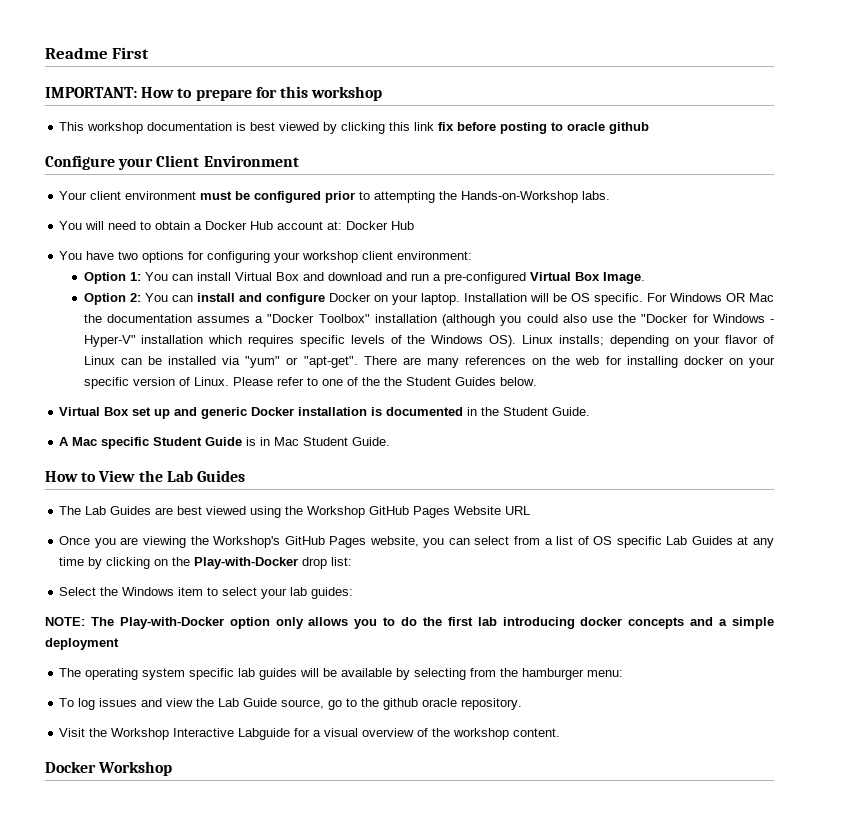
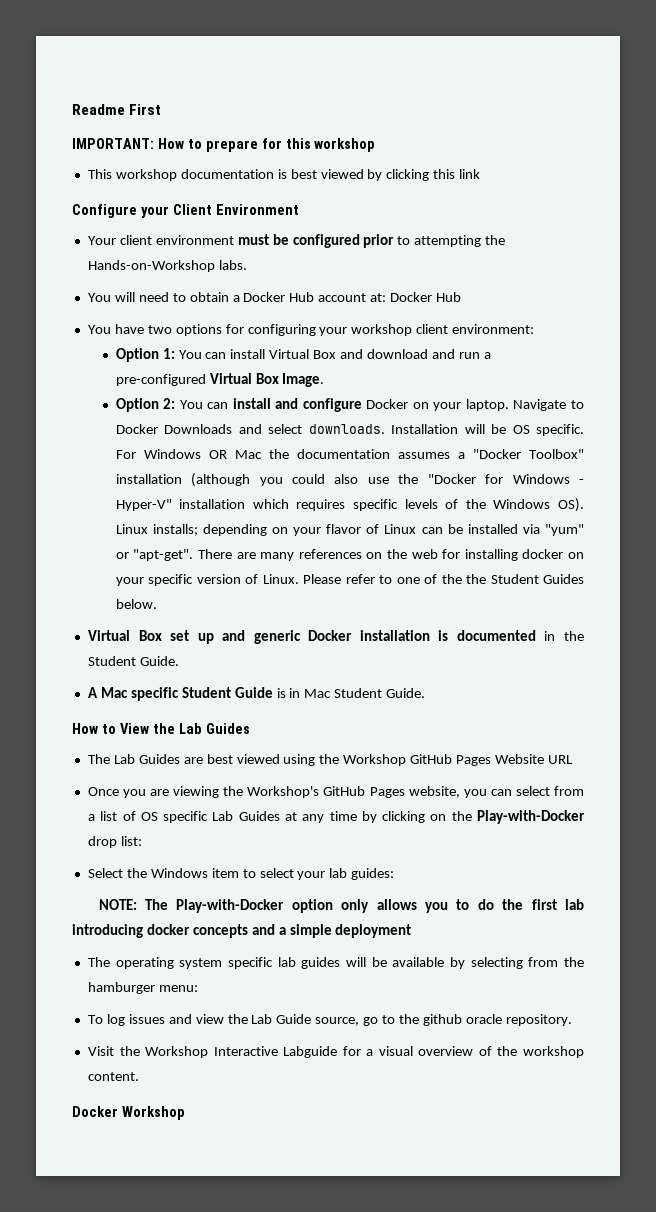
- This workshop documentation is best viewed by clicking this link fix before posting to oracle github
+ This workshop documentation is best viewed by clicking this link
+ Navigate to Docker Downloads and select downloads.

